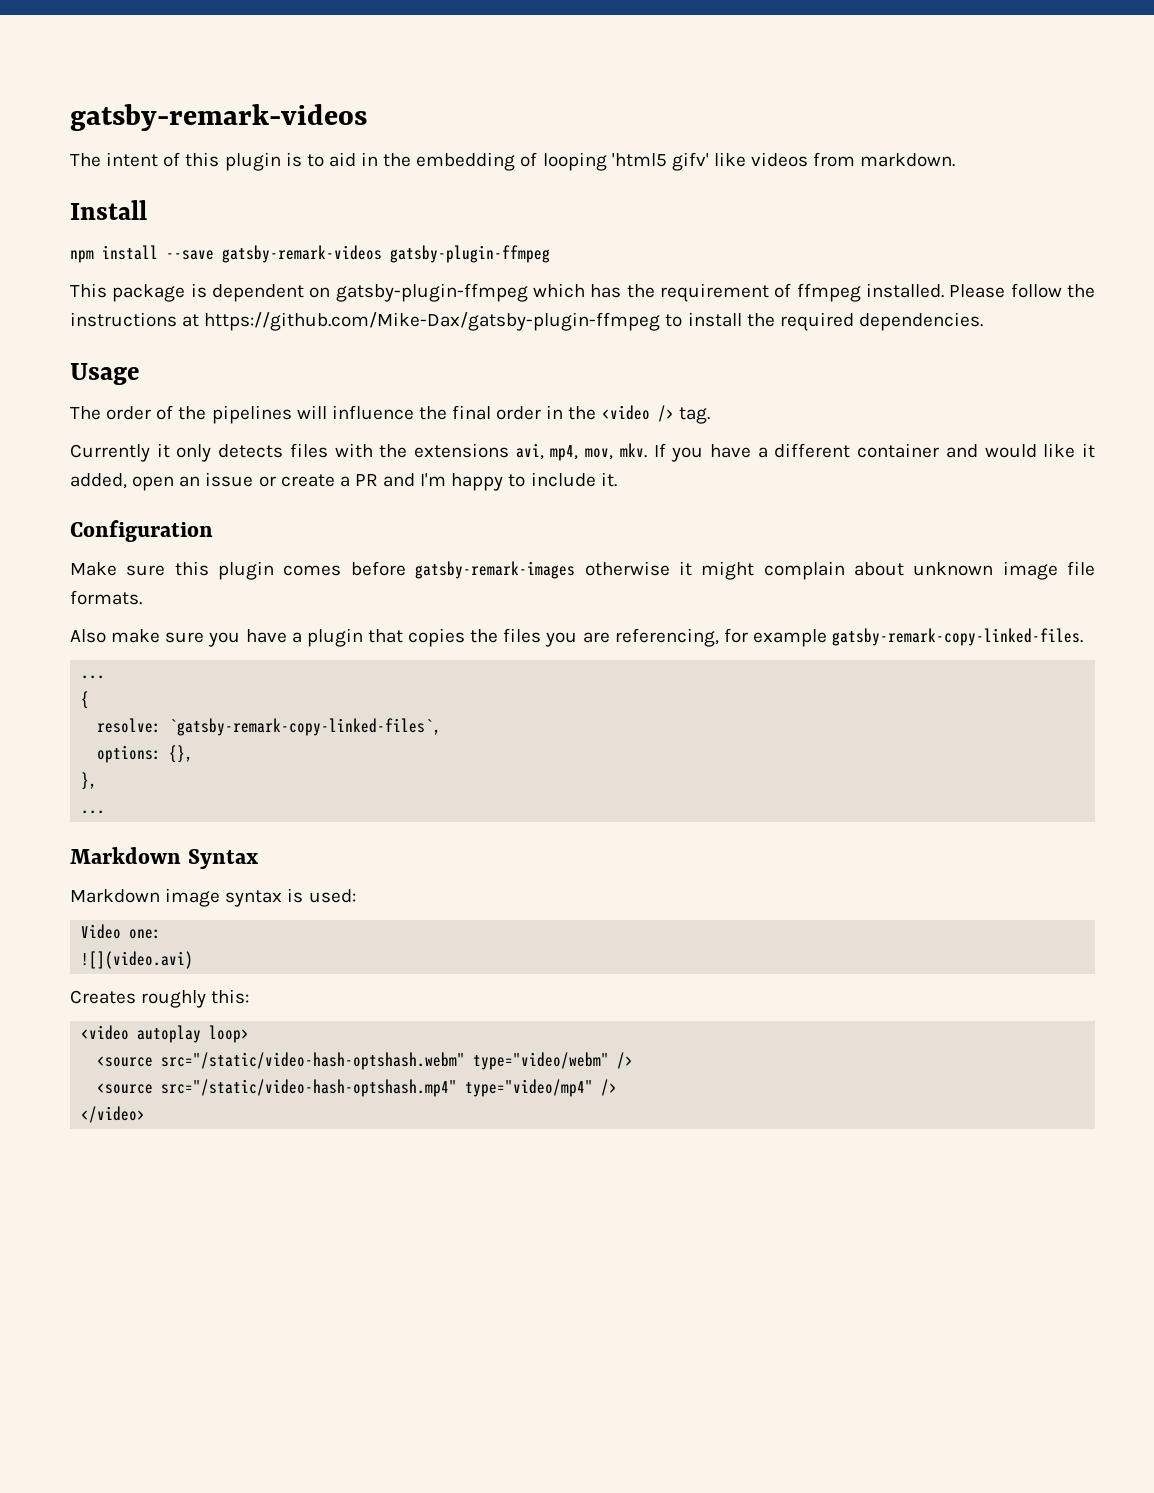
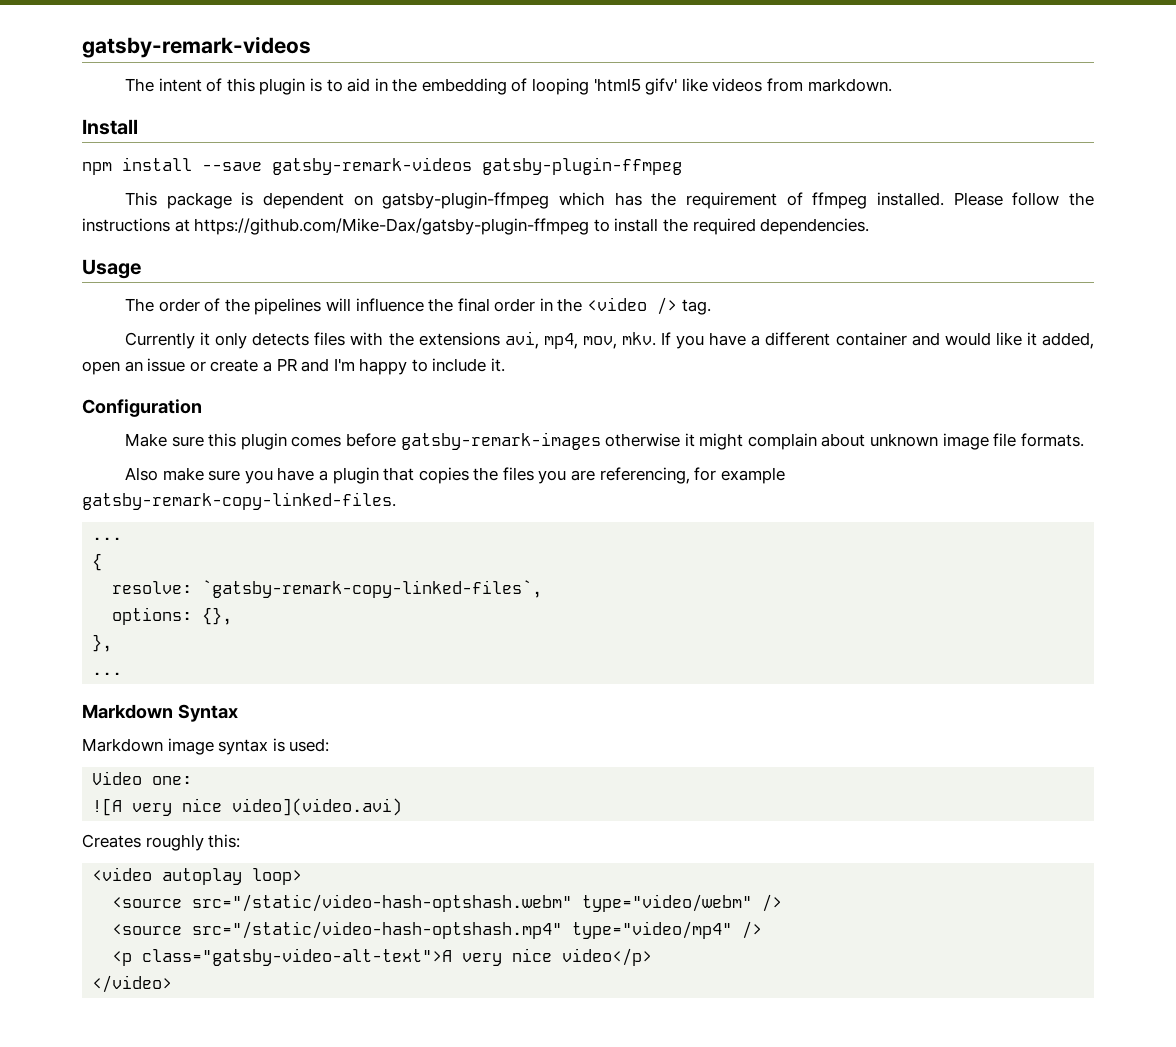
- ![](video.avi)
+ ![A very nice video](video.avi)
+ <p class="gatsby-video-alt-text">A very nice video</p>

